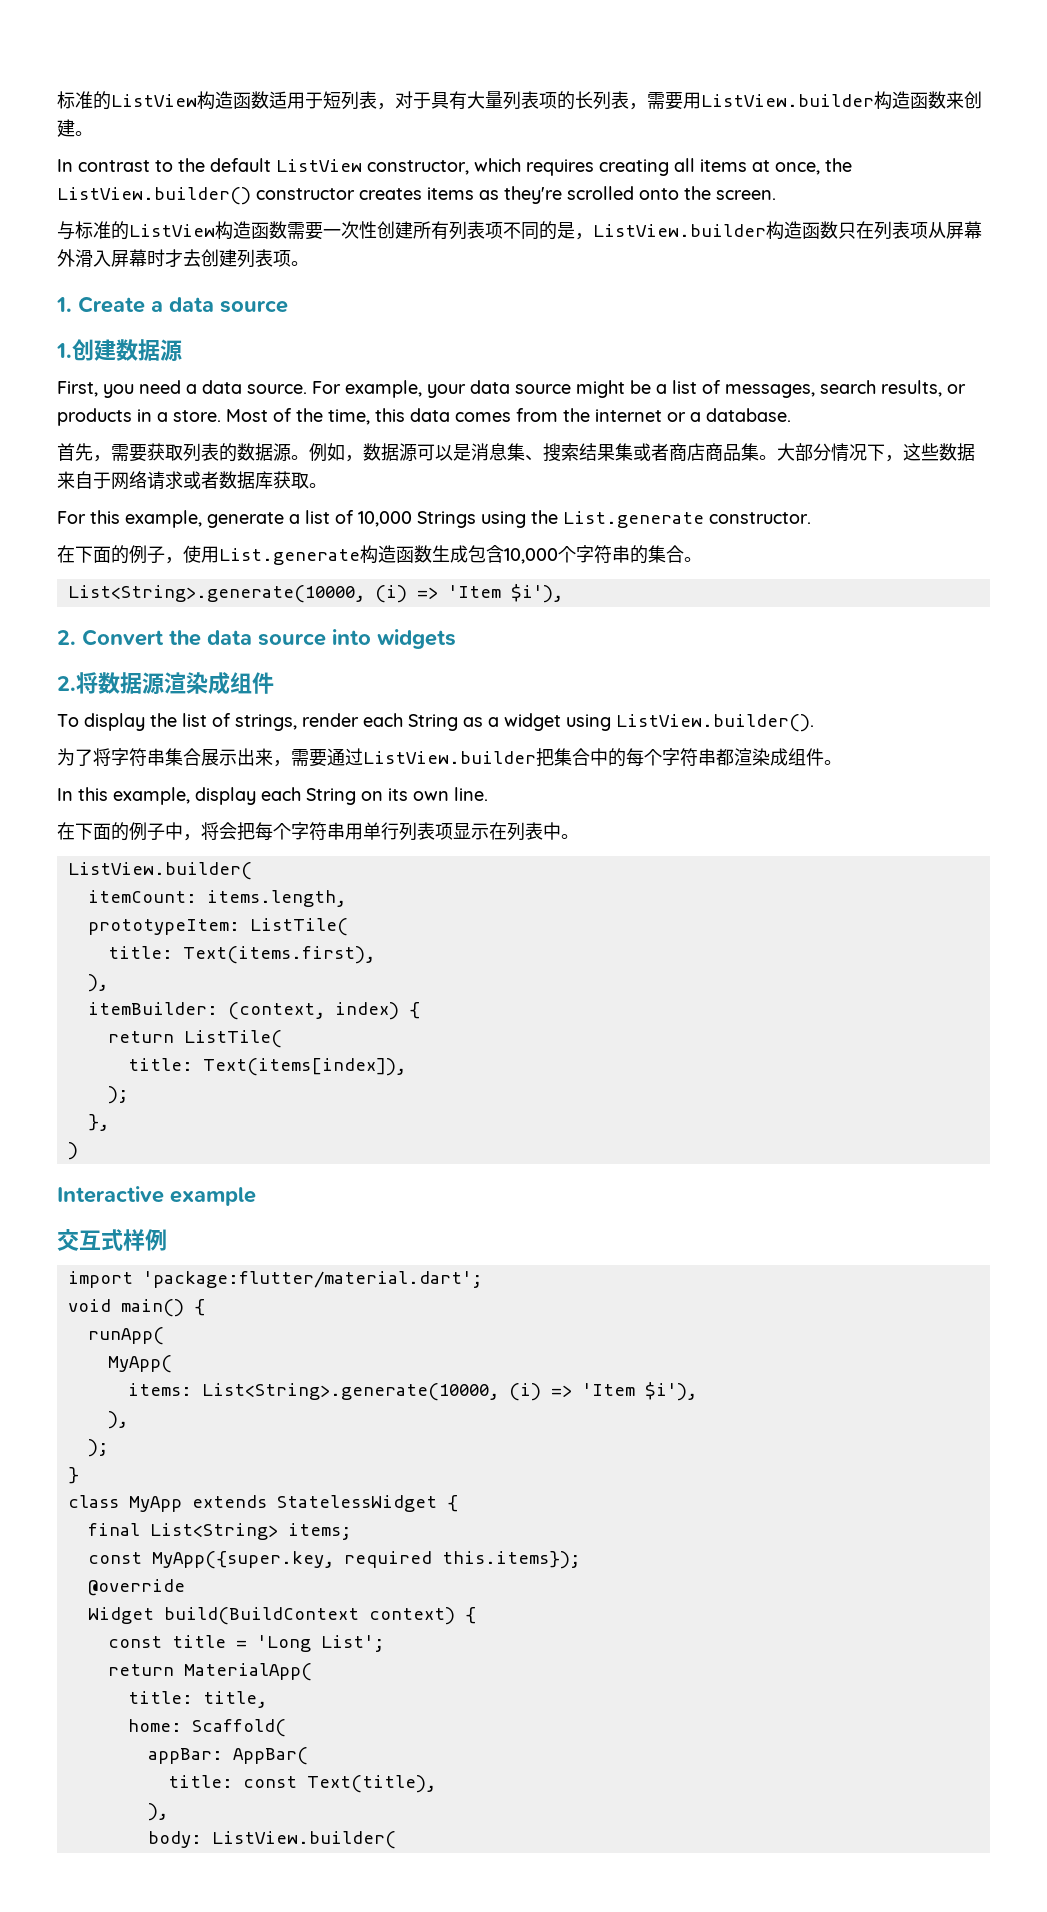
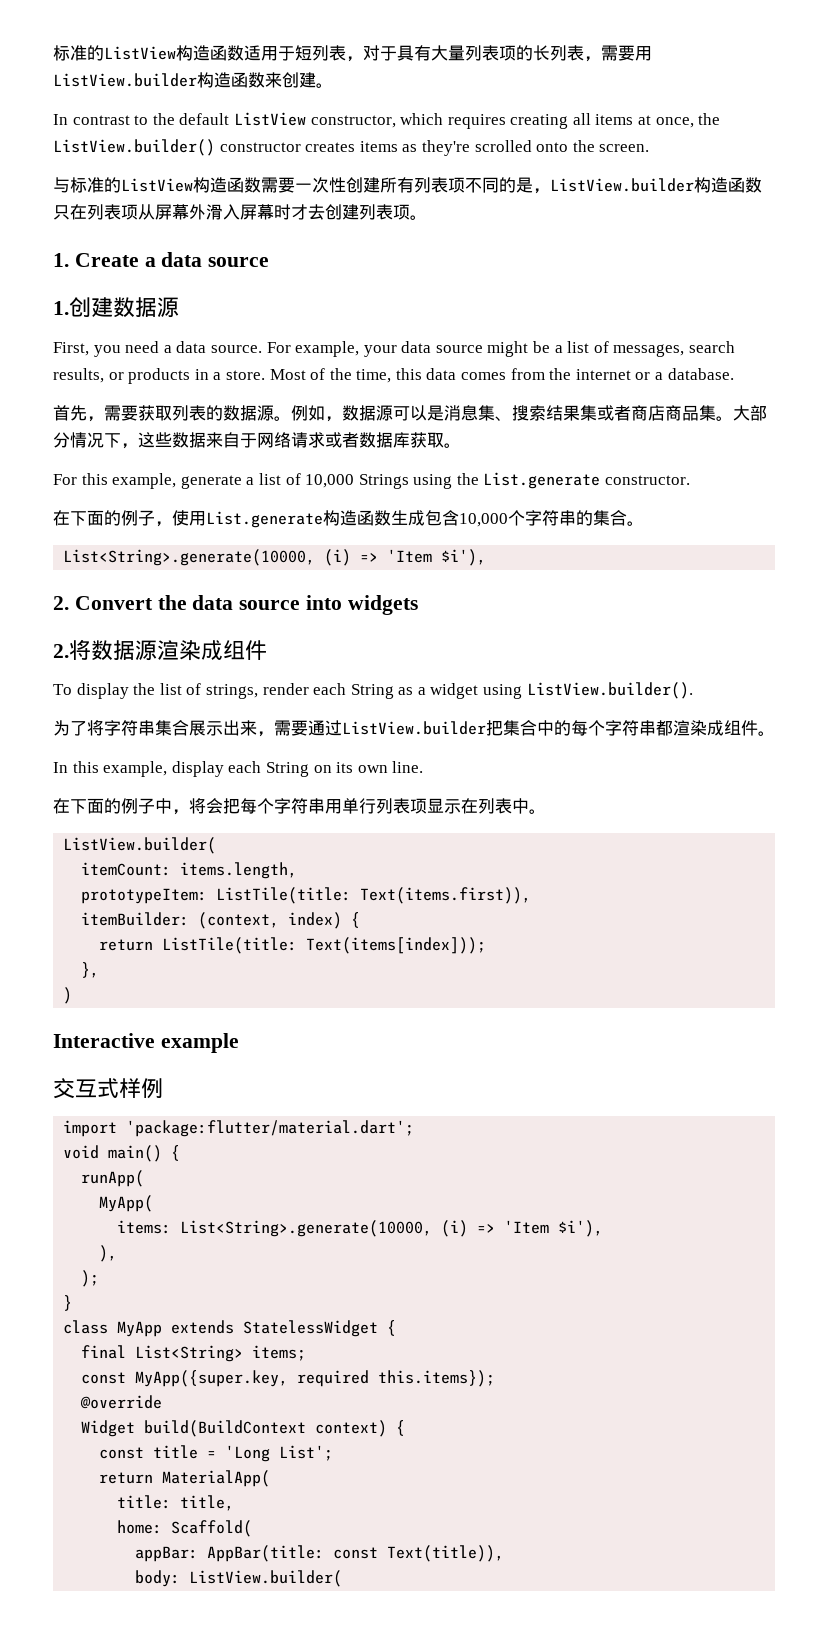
- prototypeItem: ListTile(
- title: Text(items.first),
- ),
+ prototypeItem: ListTile(title: Text(items.first)),
- return ListTile(
- title: Text(items[index]),
- );
+ return ListTile(title: Text(items[index]));
- appBar: AppBar(
- title: const Text(title),
- ),
+ appBar: AppBar(title: const Text(title)),

